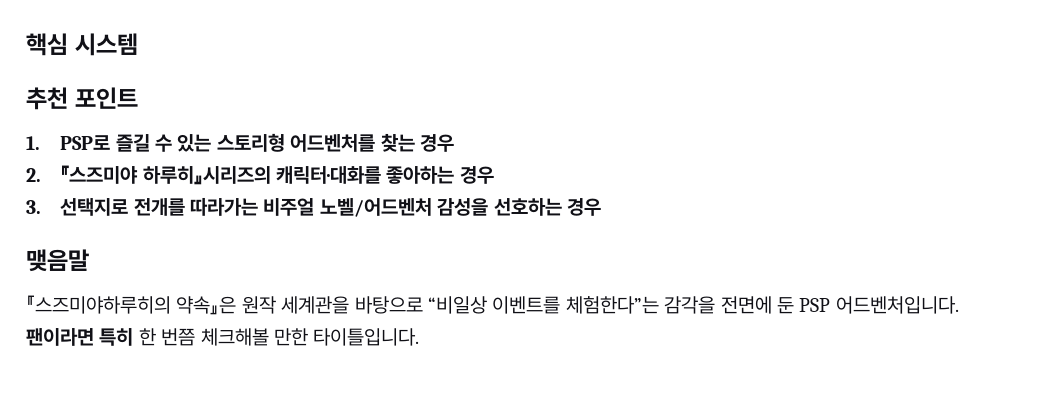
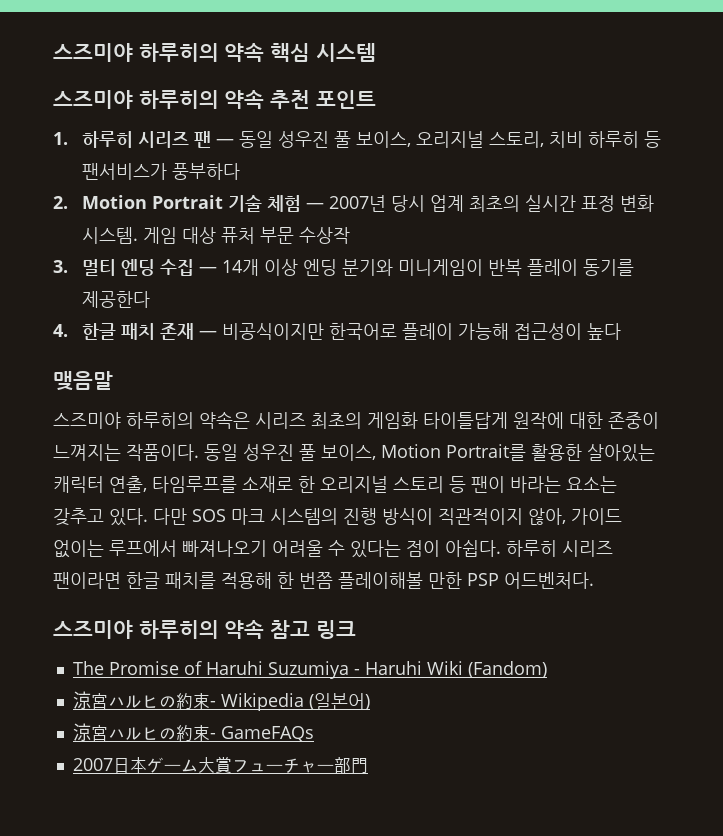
- 핵심 시스템
+ 스즈미야 하루히의 약속 핵심 시스템
- 추천 포인트
+ 스즈미야 하루히의 약속 추천 포인트
- 1. PSP로 즐길 수 있는 스토리형 어드벤처를 찾는 경우
- 2.『스즈미야 하루히』시리즈의 캐릭터·대화를 좋아하는 경우
- 3. 선택지로 전개를 따라가는 비주얼 노벨/어드벤처 감성을 선호하는 경우
+ 1. 하루히 시리즈 팬 — 동일 성우진 풀 보이스, 오리지널 스토리, 치비 하루히 등 팬서비스가 풍부하다
+ 2. Motion Portrait 기술 체험 — 2007년 당시 업계 최초의 실시간 표정 변화 시스템. 게임 대상 퓨처 부문 수상작
+ 3. 멀티 엔딩 수집 — 14개 이상 엔딩 분기와 미니게임이 반복 플레이 동기를 제공한다
+ 4. 한글 패치 존재 — 비공식이지만 한국어로 플레이 가능해 접근성이 높다
  맺음말
- 『스즈미야하루히의 약속』은 원작 세계관을 바탕으로 “비일상 이벤트를 체험한다”는 감각을 전면에 둔 PSP 어드벤처입니다. 팬이라면 특히 한 번쯤 체크해볼 만한 타이틀입니다.
+ 스즈미야 하루히의 약속은 시리즈 최초의 게임화 타이틀답게 원작에 대한 존중이 느껴지는 작품이다. 동일 성우진 풀 보이스, Motion Portrait를 활용한 살아있는 캐릭터 연출, 타임루프를 소재로 한 오리지널 스토리 등 팬이 바라는 요소는 갖추고 있다. 다만 SOS 마크 시스템의 진행 방식이 직관적이지 않아, 가이드 없이는 루프에서 빠져나오기 어려울 수 있다는 점이 아쉽다. 하루히 시리즈 팬이라면 한글 패치를 적용해 한 번쯤 플레이해볼 만한 PSP 어드벤처다.
+ 스즈미야 하루히의 약속 참고 링크
+ The Promise of Haruhi Suzumiya - Haruhi Wiki (Fandom)
+ 涼宮ハルヒの約束- Wikipedia (일본어)
+ 涼宮ハルヒの約束- GameFAQs
+ 2007日本ゲーム大賞フューチャー部門

